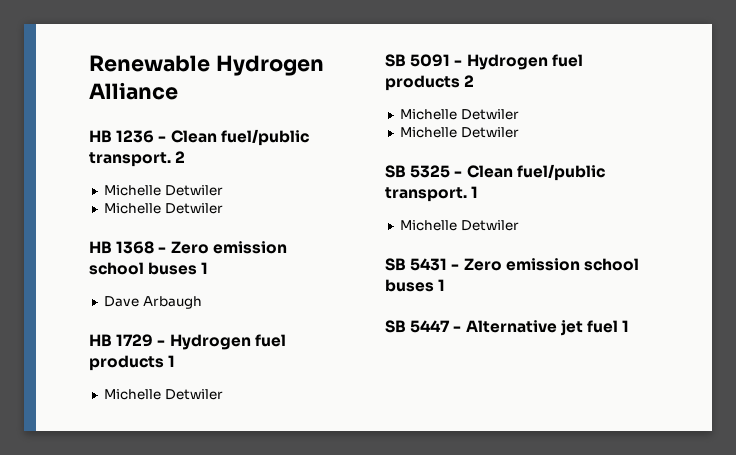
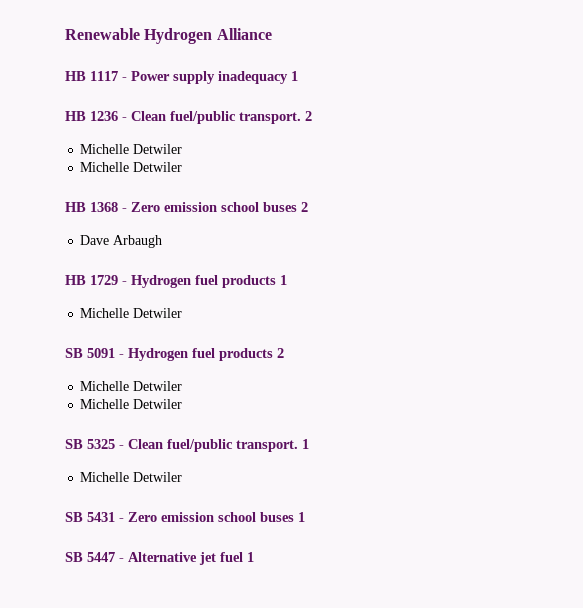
+ HB 1117 - Power supply inadequacy 1
- HB 1368 - Zero emission school buses 1
+ HB 1368 - Zero emission school buses 2

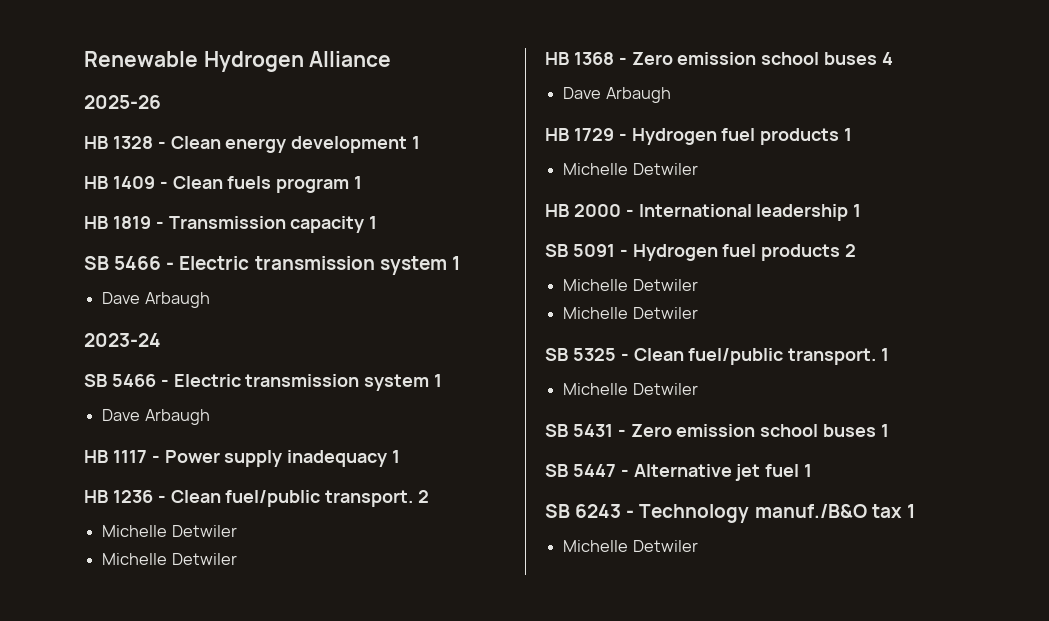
+ 2025-26
+ HB 1328 - Clean energy development 1
+ HB 1409 - Clean fuels program 1
+ HB 1819 - Transmission capacity 1
+ SB 5466 - Electric transmission system 1
+ Dave Arbaugh
+ 2023-24
+ SB 5466 - Electric transmission system 1
+ Dave Arbaugh
- HB 1368 - Zero emission school buses 2
+ HB 1368 - Zero emission school buses 4
+ HB 2000 - International leadership 1
+ SB 6243 - Technology manuf./B&O tax 1
+ Michelle Detwiler

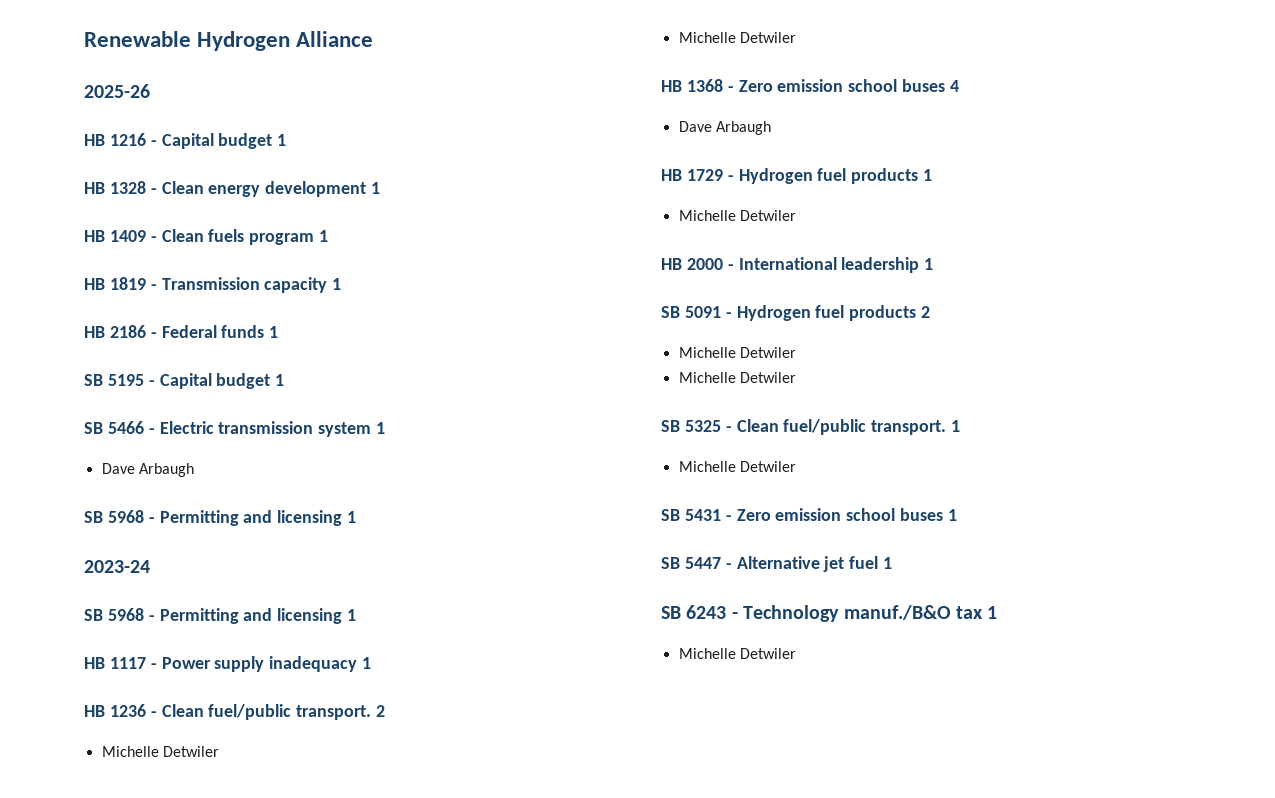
+ HB 1216 - Capital budget 1
  HB 1819 - Transmission capacity 1
+ HB 2186 - Federal funds 1
+ SB 5195 - Capital budget 1
  SB 5466 - Electric transmission system 1
  Dave Arbaugh
+ SB 5968 - Permitting and licensing 1
  2023-24
- SB 5466 - Electric transmission system 1
- Dave Arbaugh
+ SB 5968 - Permitting and licensing 1

